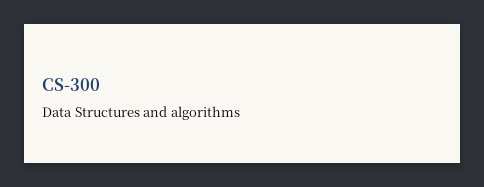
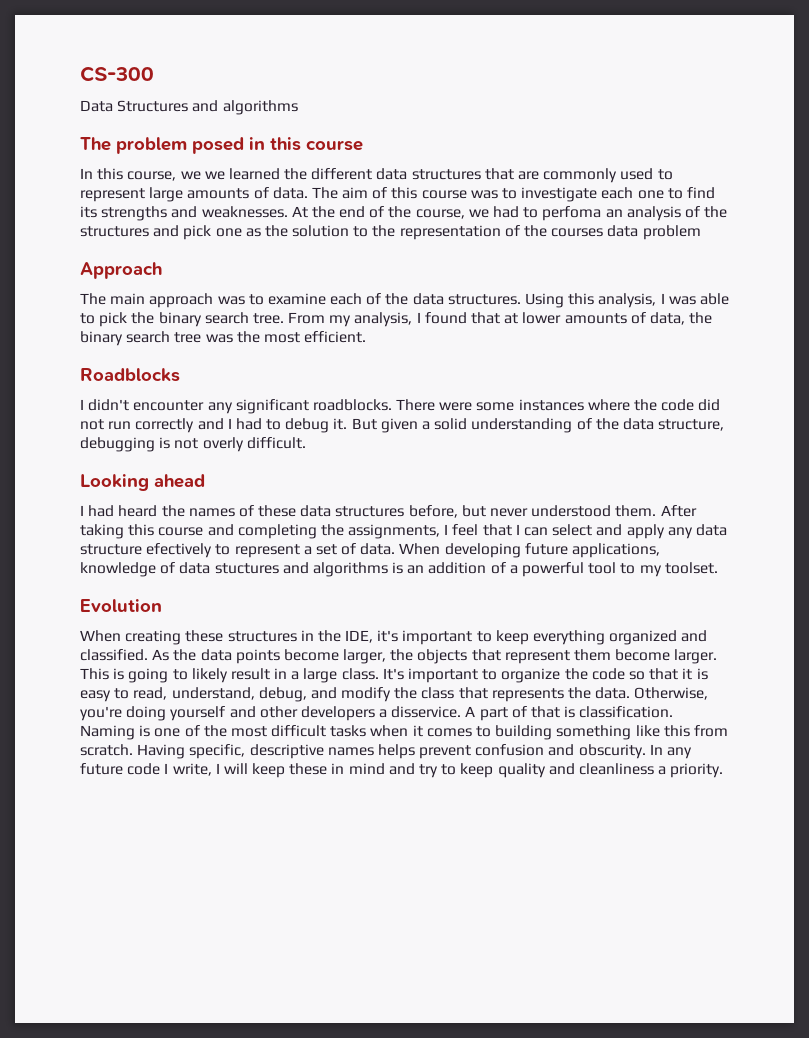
+ The problem posed in this course
+ In this course, we we learned the different data structures that are commonly used to represent large amounts of data. The aim of this course was to investigate each one to find its strengths and weaknesses. At the end of the course, we had to perfoma an analysis of the structures and pick one as the solution to the representation of the courses data problem
+ Approach
+ The main approach was to examine each of the data structures. Using this analysis, I was able to pick the binary search tree. From my analysis, I found that at lower amounts of data, the binary search tree was the most efficient.
+ Roadblocks
+ I didn't encounter any significant roadblocks. There were some instances where the code did not run correctly and I had to debug it. But given a solid understanding of the data structure, debugging is not overly difficult.
+ Looking ahead
+ I had heard the names of these data structures before, but never understood them. After taking this course and completing the assignments, I feel that I can select and apply any data structure efectively to represent a set of data. When developing future applications, knowledge of data stuctures and algorithms is an addition of a powerful tool to my toolset.
+ Evolution
+ When creating these structures in the IDE, it's important to keep everything organized and classified. As the data points become larger, the objects that represent them become larger. This is going to likely result in a large class. It's important to organize the code so that it is easy to read, understand, debug, and modify the class that represents the data. Otherwise, you're doing yourself and other developers a disservice. A part of that is classification. Naming is one of the most difficult tasks when it comes to building something like this from scratch. Having specific, descriptive names helps prevent confusion and obscurity. In any future code I write, I will keep these in mind and try to keep quality and cleanliness a priority.

